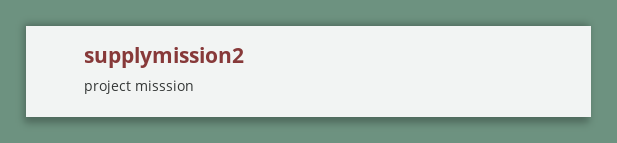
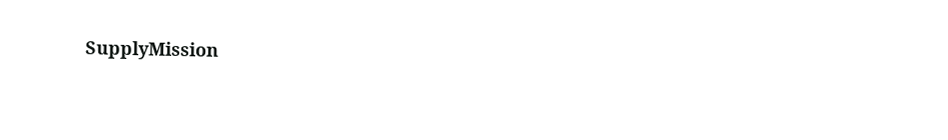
- supplymission2
- project misssion
+ SupplyMission

